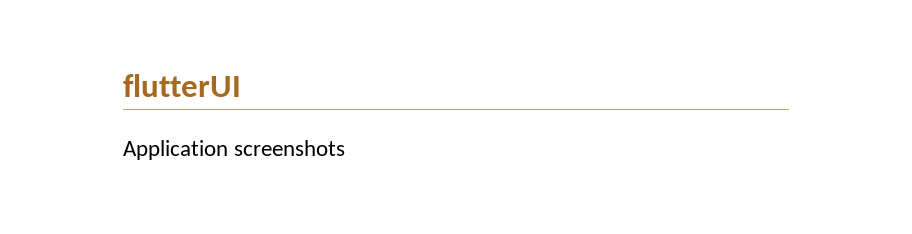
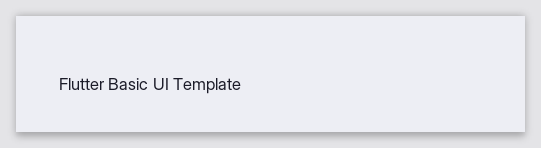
- flutterUI
- Application screenshots
+ Flutter Basic UI Template

